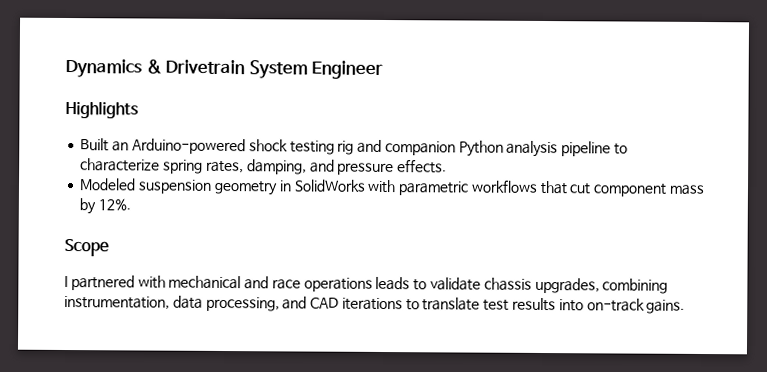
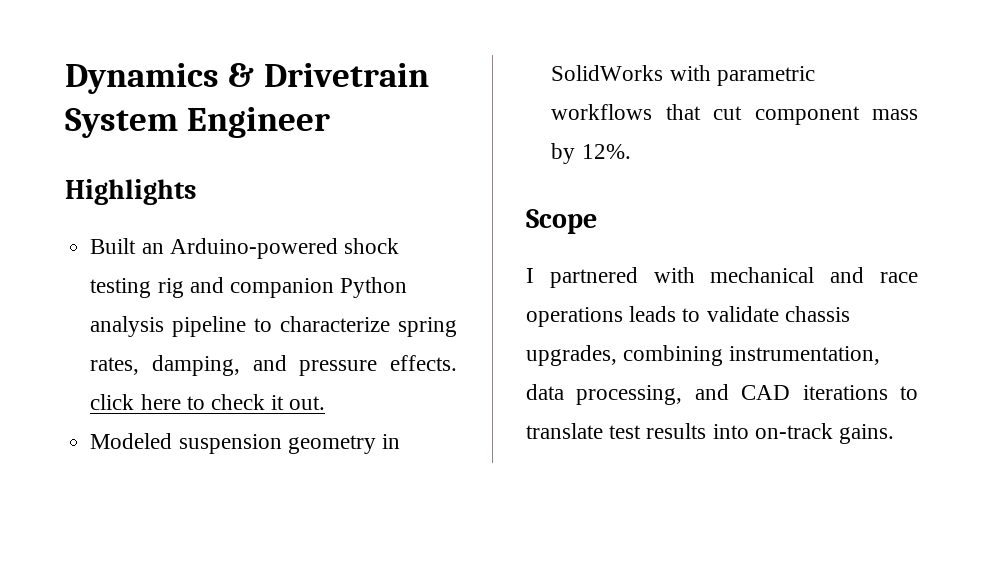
- Built an Arduino-powered shock testing rig and companion Python analysis pipeline to characterize spring rates, damping, and pressure effects.
+ Built an Arduino-powered shock testing rig and companion Python analysis pipeline to characterize spring rates, damping, and pressure effects. click here to check it out.

